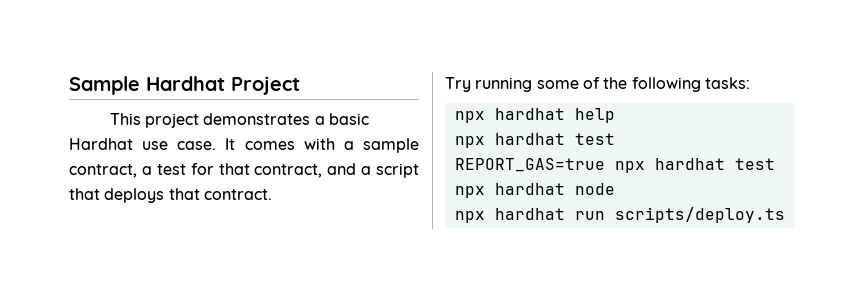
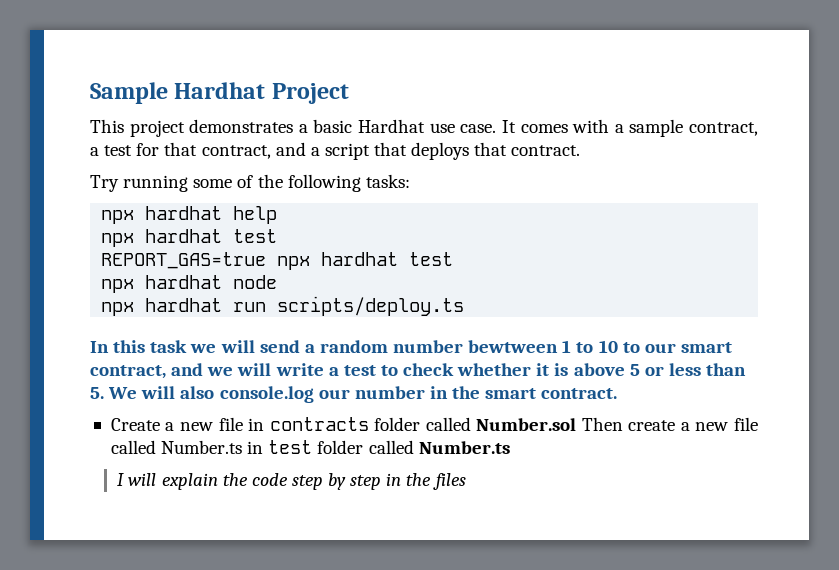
+ In this task we will send a random number bewtween 1 to 10 to our smart contract, and we will write a test to check whether it is above 5 or less than 5. We will also console.log our number in the smart contract.
+ Create a new file in contracts folder called Number.sol Then create a new file called Number.ts in test folder called Number.ts
+ I will explain the code step by step in the files

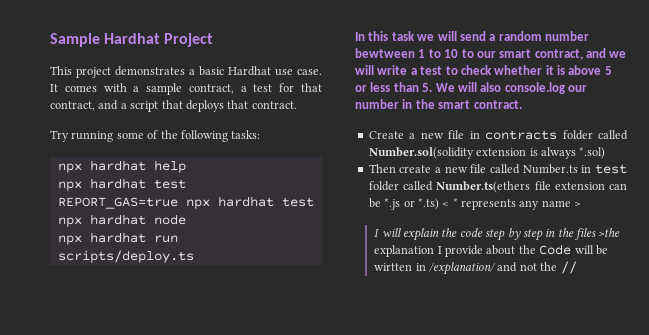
- Create a new file in contracts folder called Number.sol Then create a new file called Number.ts in test folder called Number.ts
+ Create a new file in contracts folder called Number.sol(solidity extension is always *.sol)
+ Then create a new file called Number.ts in test folder called Number.ts(ethers file extension can be *.js or *.ts) < * represents any name >
- I will explain the code step by step in the files
+ I will explain the code step by step in the files >the explanation I provide about the Code will be wirtten in /explanation/ and not the //

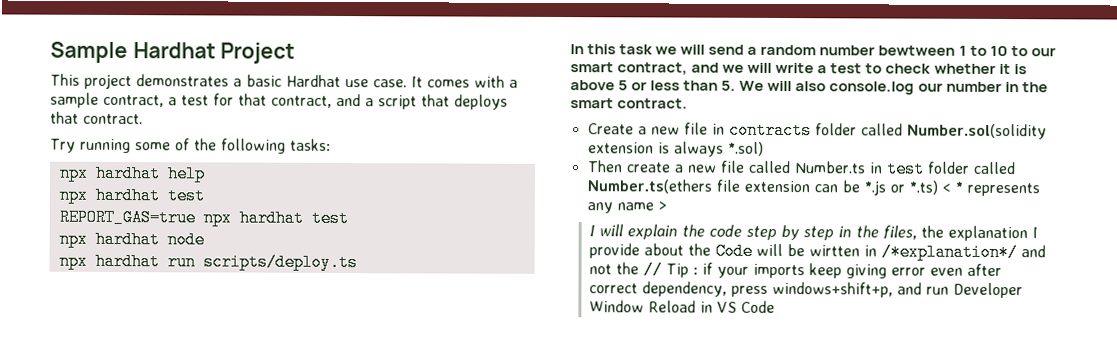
- I will explain the code step by step in the files >the explanation I provide about the Code will be wirtten in /explanation/ and not the //
+ I will explain the code step by step in the files, the explanation I provide about the Code will be wirtten in /*explanation*/ and not the // Tip : if your imports keep giving error even after correct dependency, press windows+shift+p, and run Developer Window Reload in VS Code

